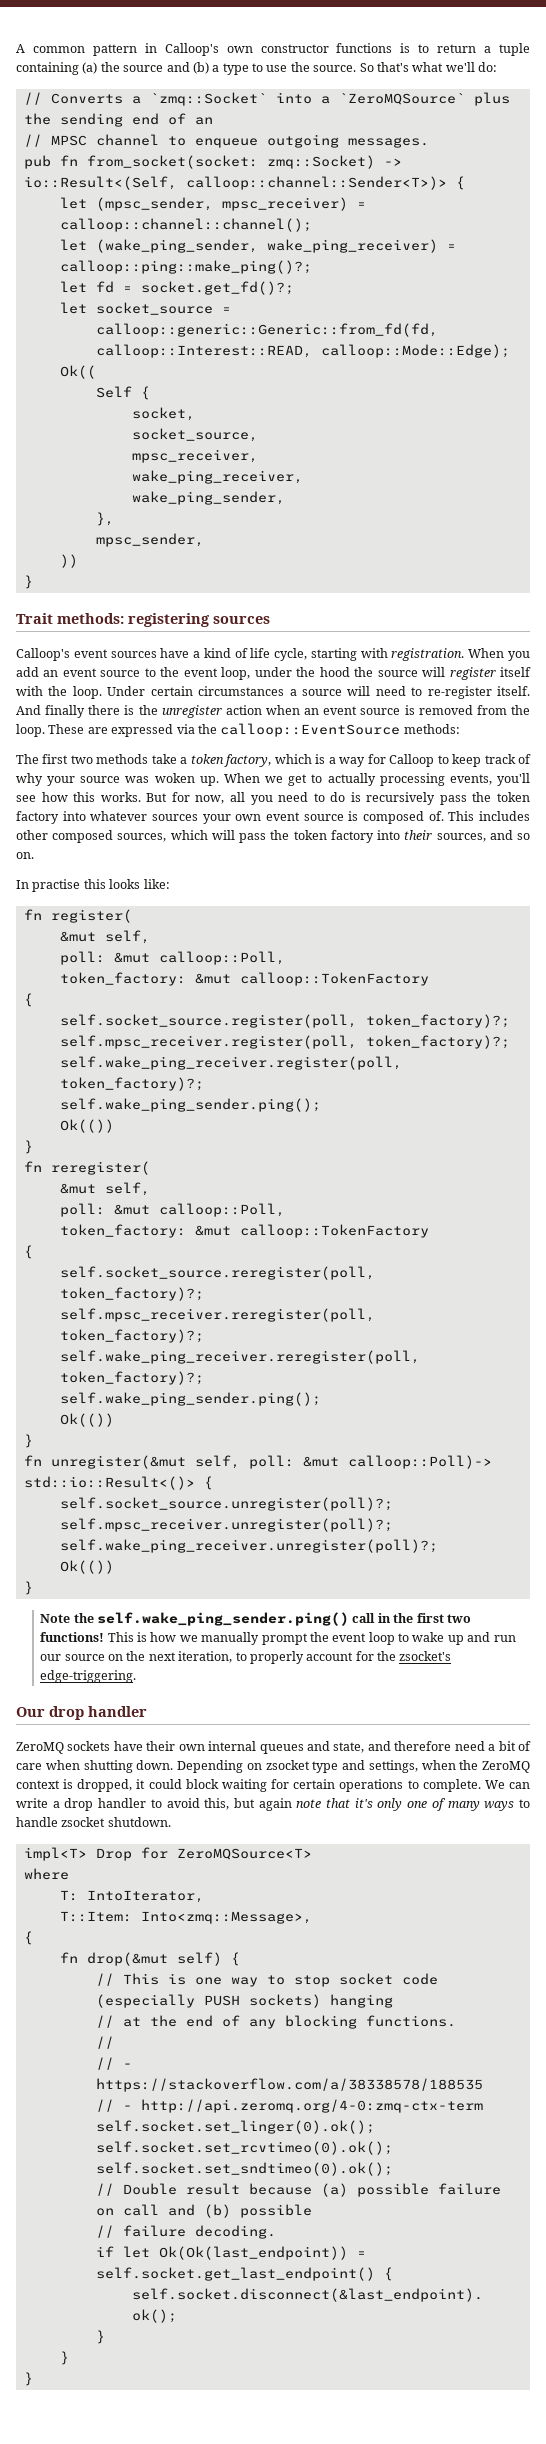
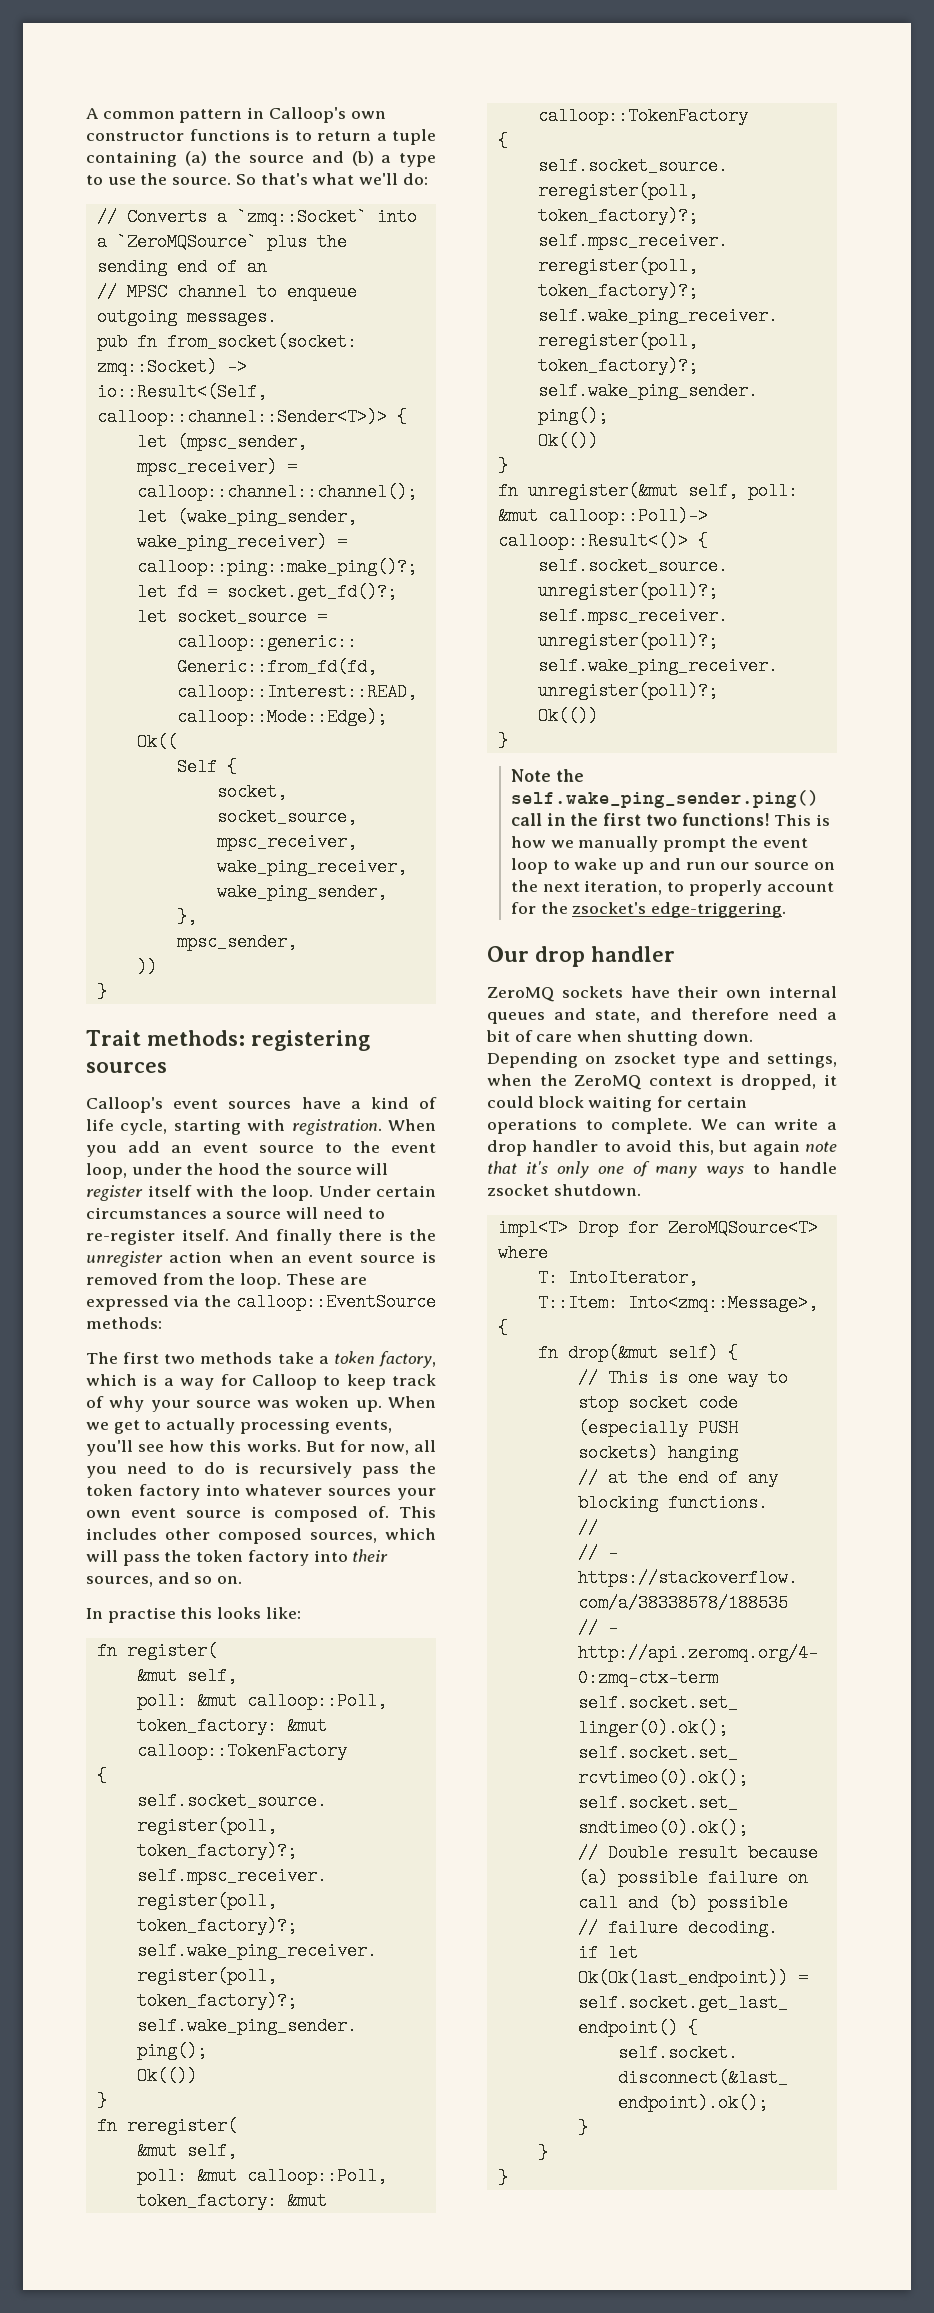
- fn unregister(&mut self, poll: &mut calloop::Poll)-> std::io::Result<()> {
+ fn unregister(&mut self, poll: &mut calloop::Poll)-> calloop::Result<()> {

